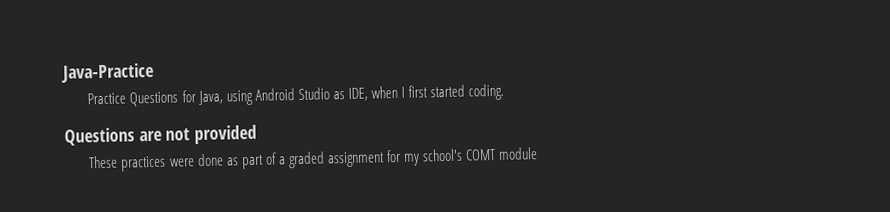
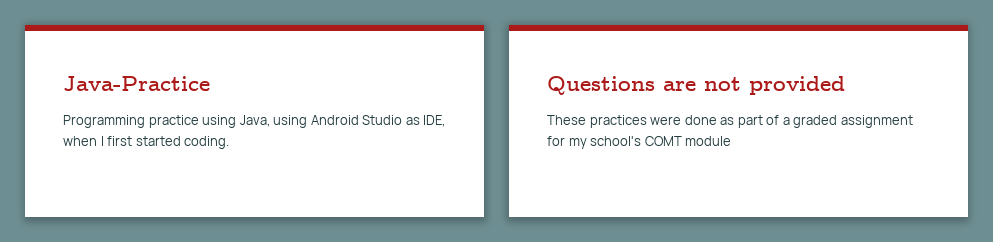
- Practice Questions for Java, using Android Studio as IDE, when I first started coding.
+ Programming practice using Java, using Android Studio as IDE, when I first started coding.

